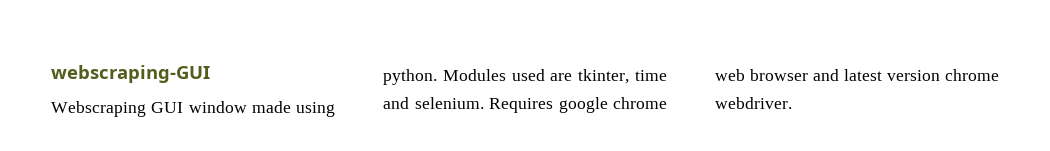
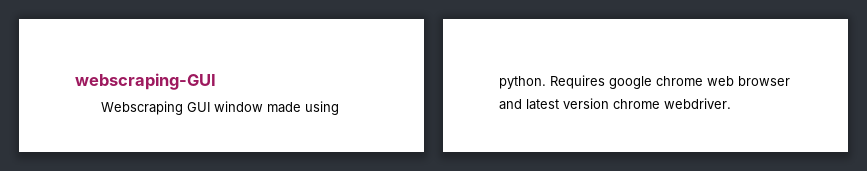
- Modules used are tkinter, time and selenium.

